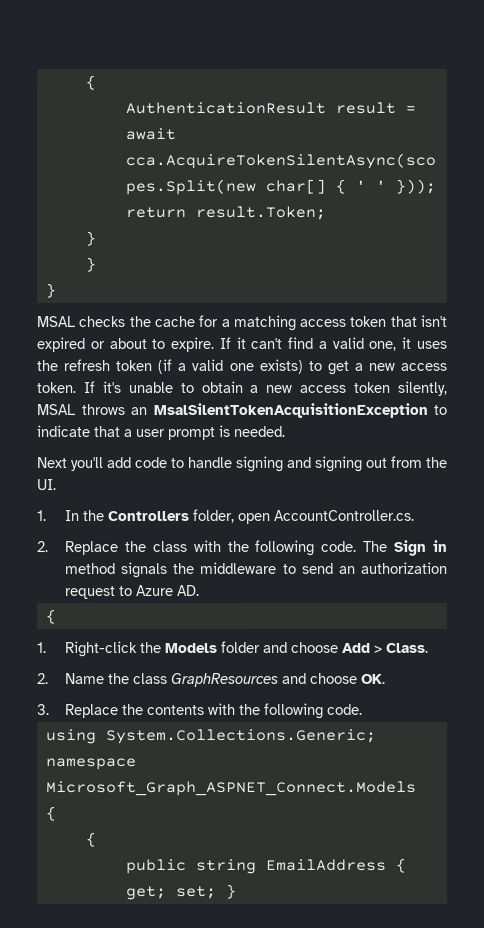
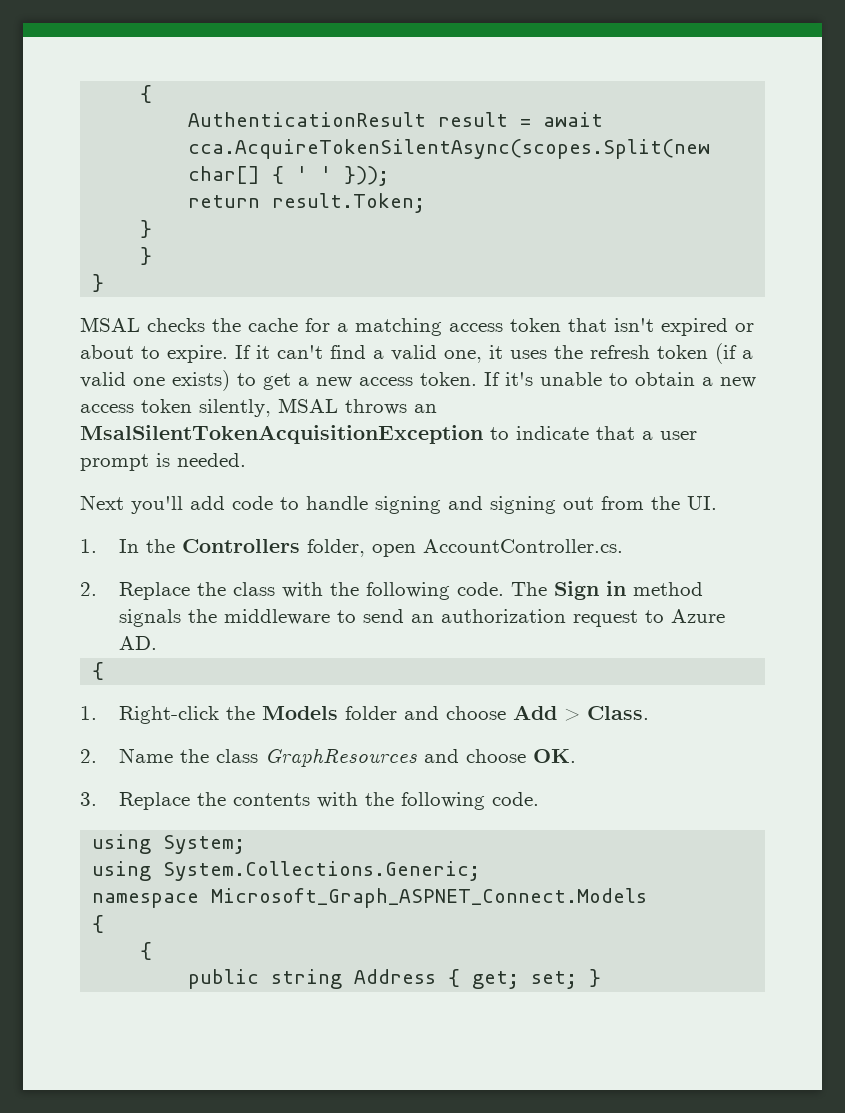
+ using System;
- public string EmailAddress { get; set; }
+ public string Address { get; set; }

